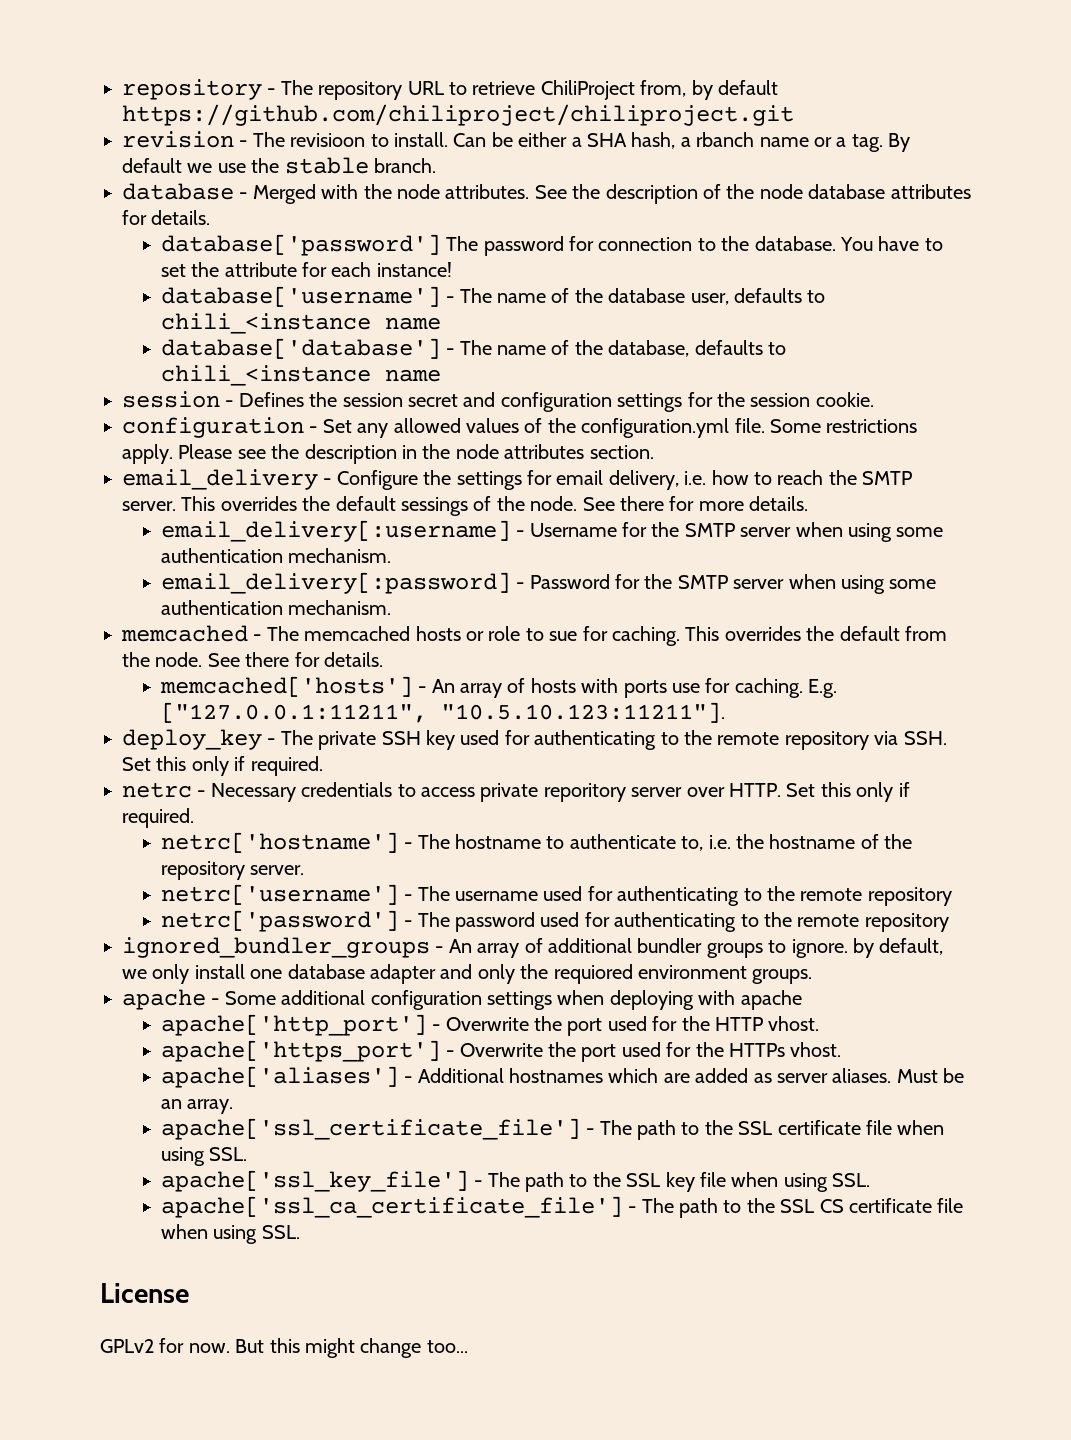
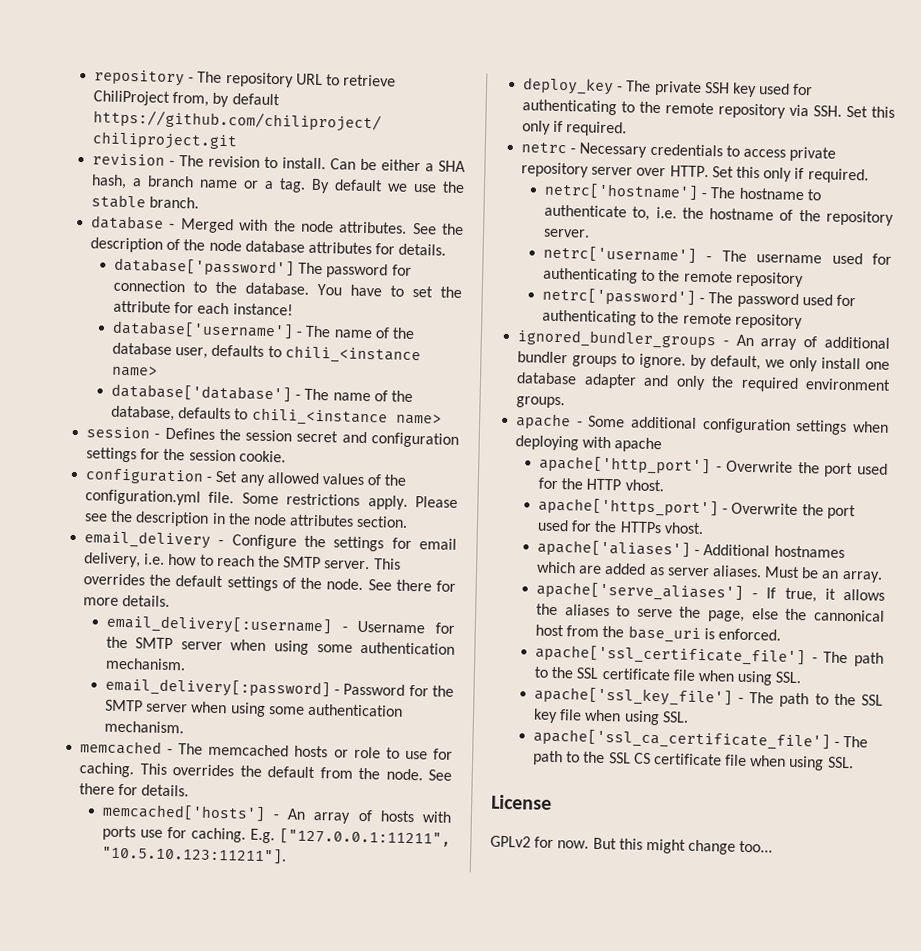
- revision - The revisioon to install.
+ revision - The revision to install.
- Can be either a SHA hash, a rbanch name or a tag.
+ Can be either a SHA hash, a branch name or a tag.
- database['username'] - The name of the database user, defaults to chili_<instance name
+ database['username'] - The name of the database user, defaults to chili_<instance name>
- database['database'] - The name of the database, defaults to chili_<instance name
+ database['database'] - The name of the database, defaults to chili_<instance name>
- This overrides the default sessings of the node.
+ This overrides the default settings of the node.
- memcached - The memcached hosts or role to sue for caching.
+ memcached - The memcached hosts or role to use for caching.
- netrc - Necessary credentials to access private reporitory server over HTTP.
+ netrc - Necessary credentials to access private repository server over HTTP.
- ignored_bundler_groups - An array of additional bundler groups to ignore. by default, we only install one database adapter and only the requiored environment groups.
+ ignored_bundler_groups - An array of additional bundler groups to ignore. by default, we only install one database adapter and only the required environment groups.
+ apache['serve_aliases'] - If true, it allows the aliases to serve the page, else the cannonical host from the base_uri is enforced.

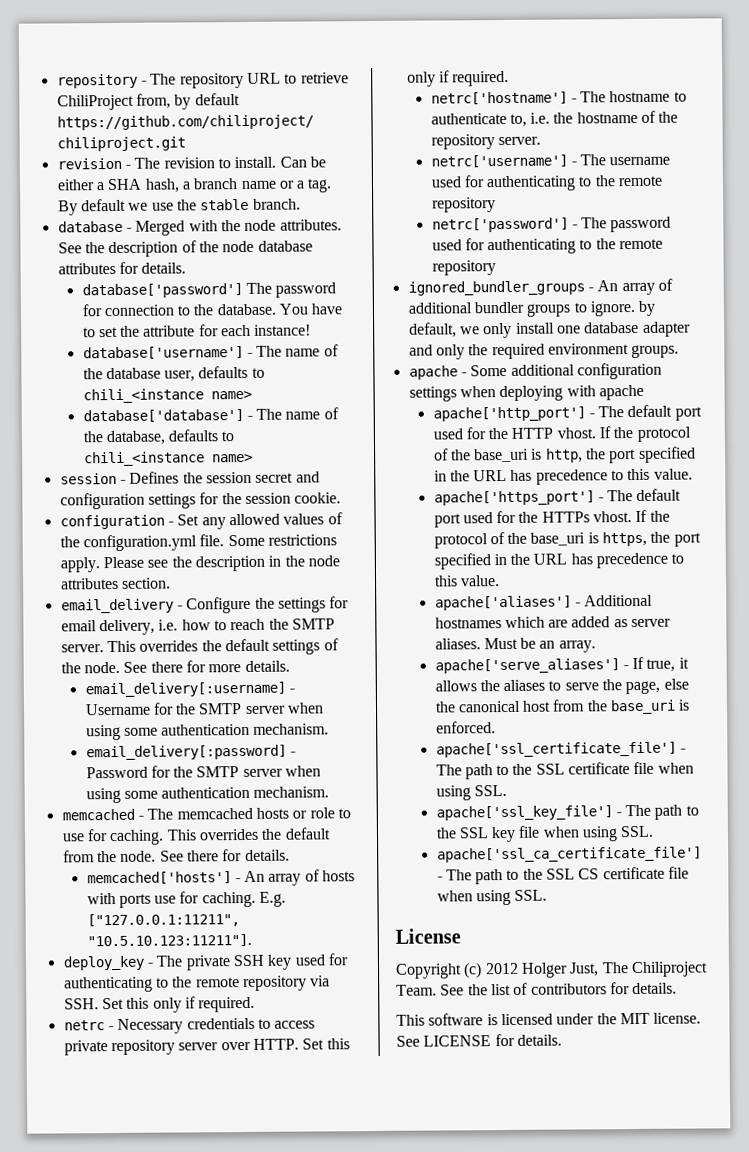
- apache['http_port'] - Overwrite the port used for the HTTP vhost.
+ apache['http_port'] - The default port used for the HTTP vhost. If the protocol of the base_uri is http, the port specified in the URL has precedence to this value.
- apache['https_port'] - Overwrite the port used for the HTTPs vhost.
+ apache['https_port'] - The default port used for the HTTPs vhost. If the protocol of the base_uri is https, the port specified in the URL has precedence to this value.
- apache['serve_aliases'] - If true, it allows the aliases to serve the page, else the cannonical host from the base_uri is enforced.
+ apache['serve_aliases'] - If true, it allows the aliases to serve the page, else the canonical host from the base_uri is enforced.
- GPLv2 for now. But this might change too...
+ Copyright (c) 2012 Holger Just, The Chiliproject Team. See the list of contributors for details.
+ This software is licensed under the MIT license. See LICENSE for details.

